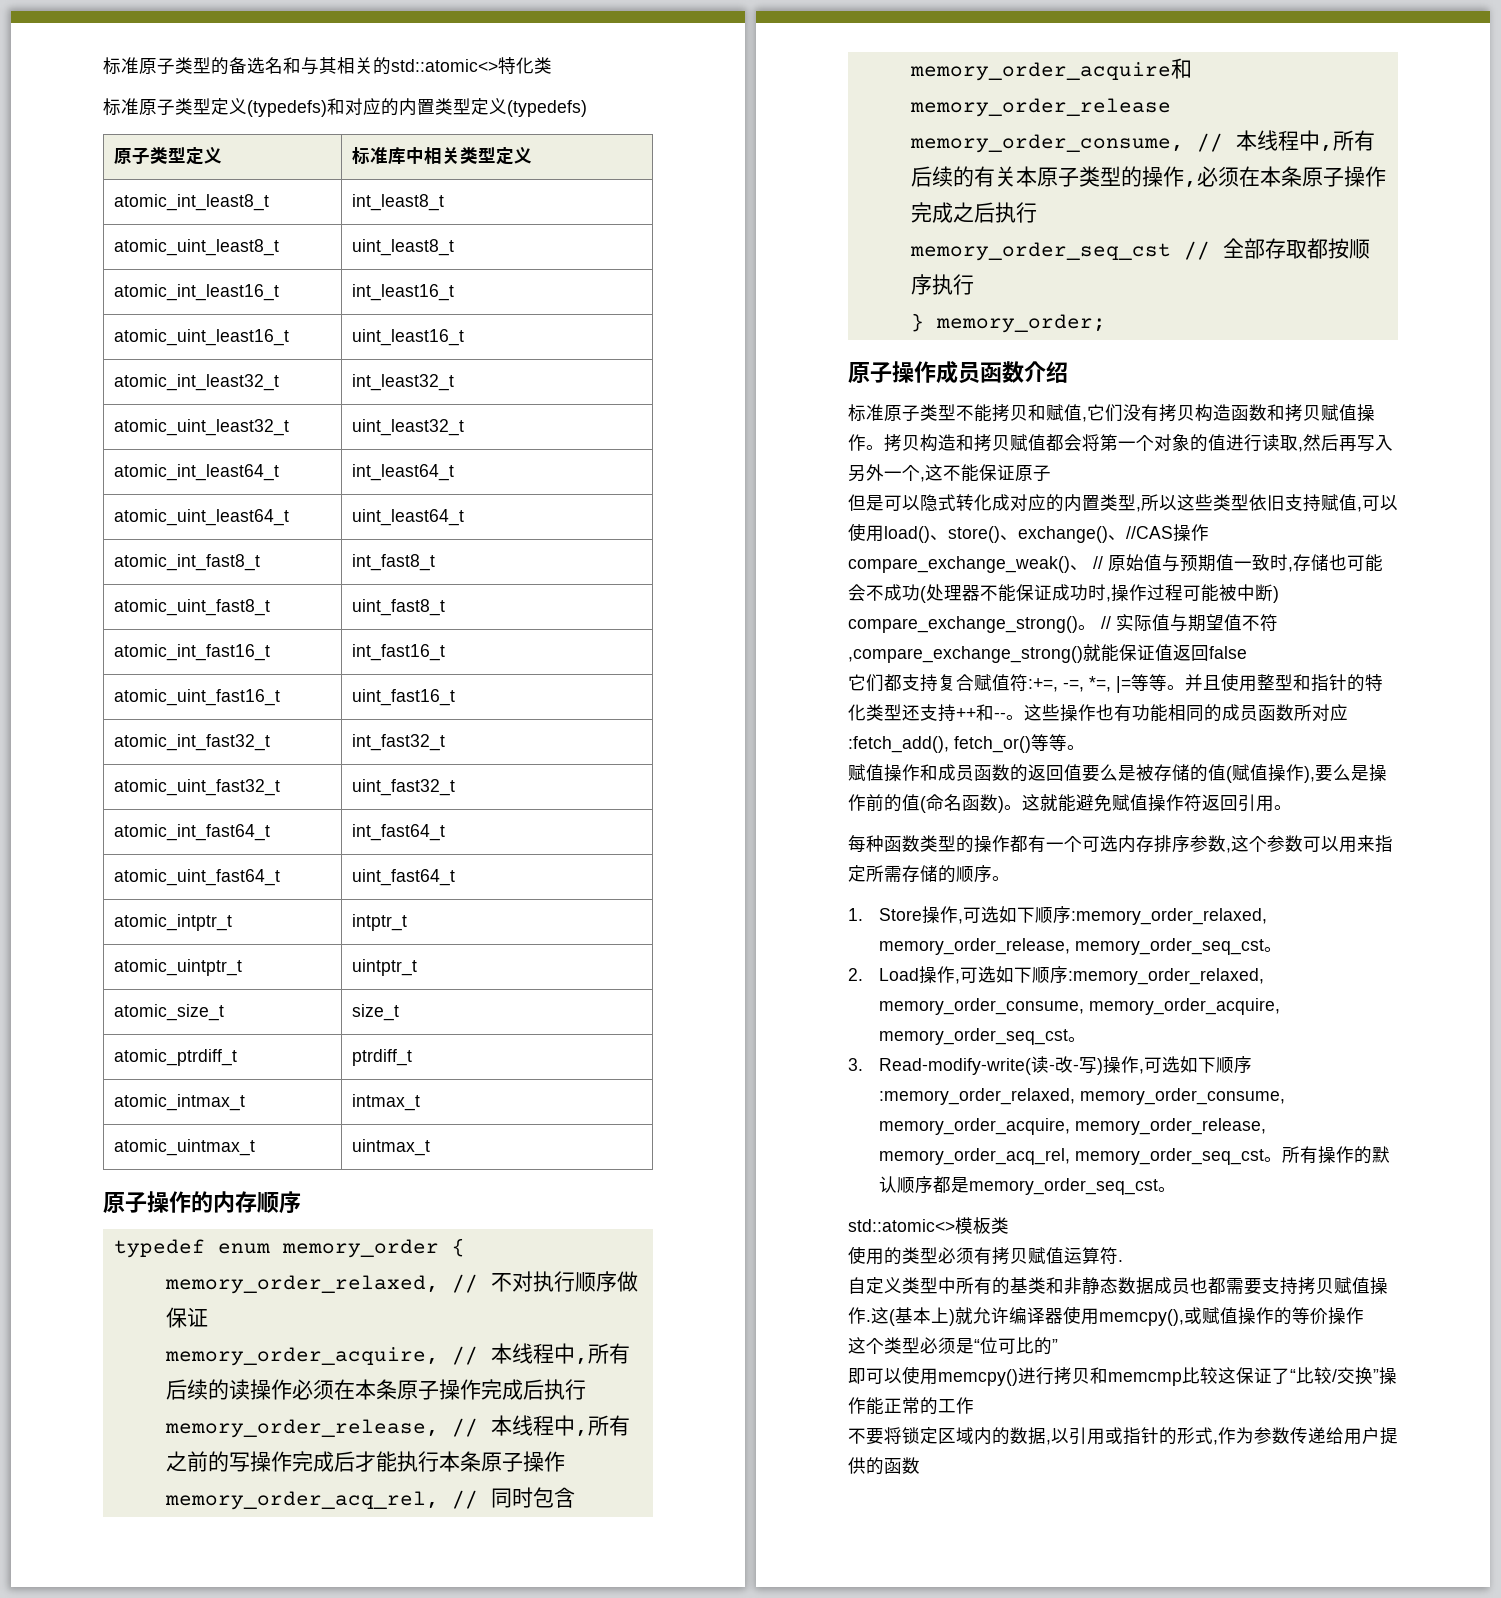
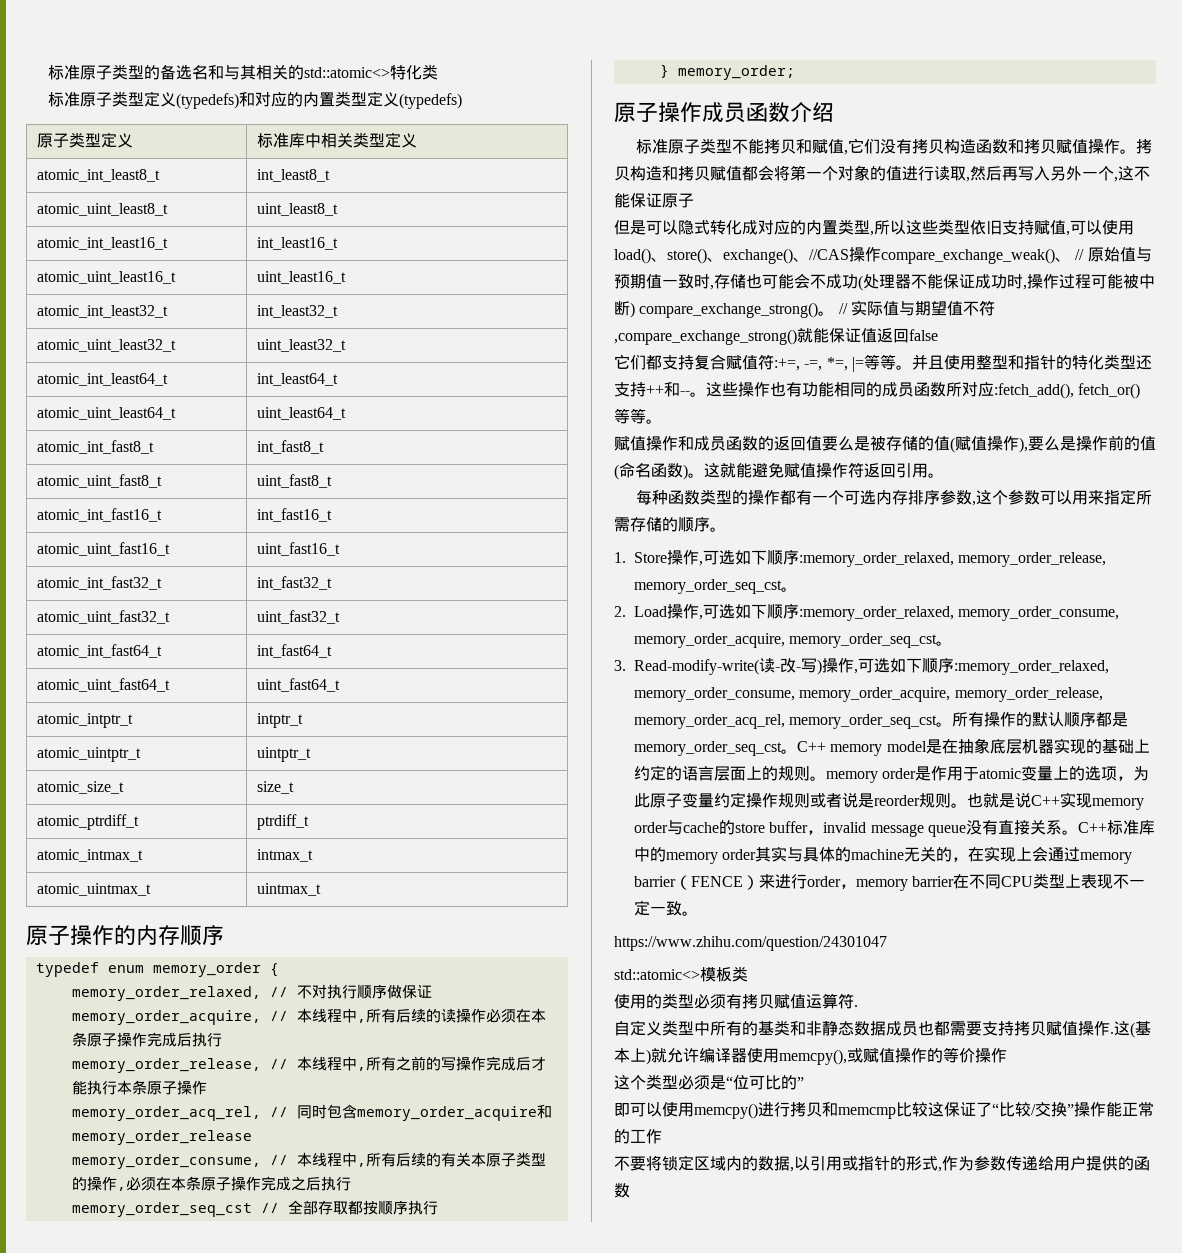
+ C++ memory model是在抽象底层机器实现的基础上约定的语言层面上的规则。memory order是作用于atomic变量上的选项，为此原子变量约定操作规则或者说是reorder规则。也就是说C++实现memory order与cache的store buffer，invalid message queue没有直接关系。C++标准库中的memory order其实与具体的machine无关的，在实现上会通过memory barrier（FENCE）来进行order，memory barrier在不同CPU类型上表现不一定一致。
+ https://www.zhihu.com/question/24301047

